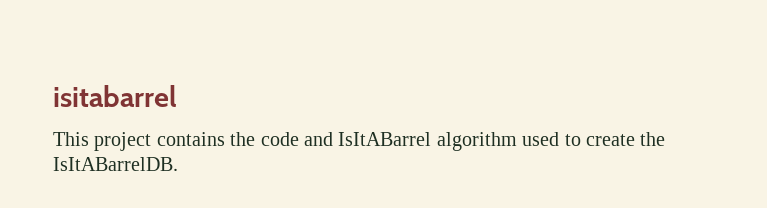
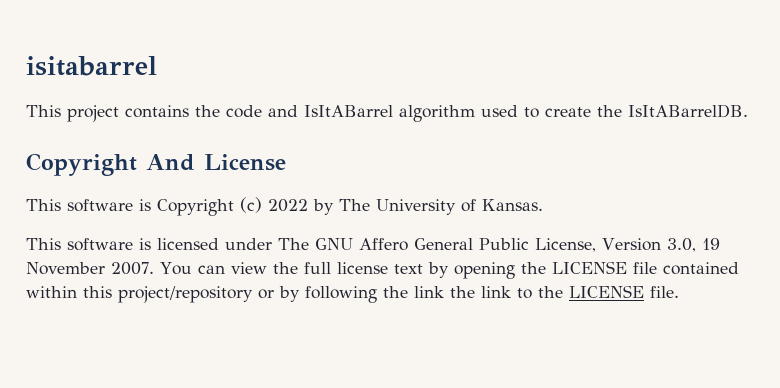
+ Copyright And License
+ This software is Copyright (c) 2022 by The University of Kansas.
+ This software is licensed under The GNU Affero General Public License, Version 3.0, 19 November 2007. You can view the full license text by opening the LICENSE file contained within this project/repository or by following the link the link to the LICENSE file.

